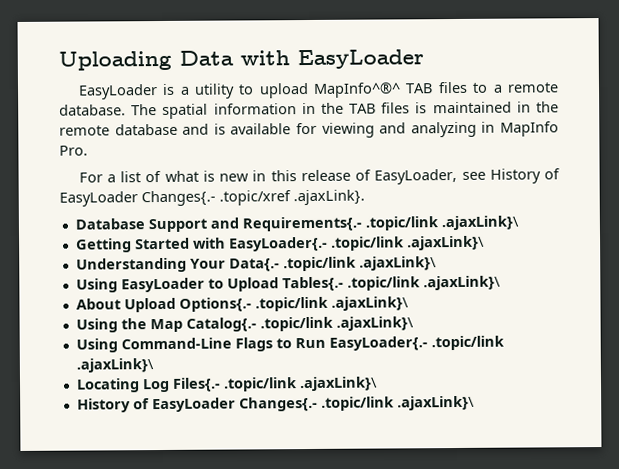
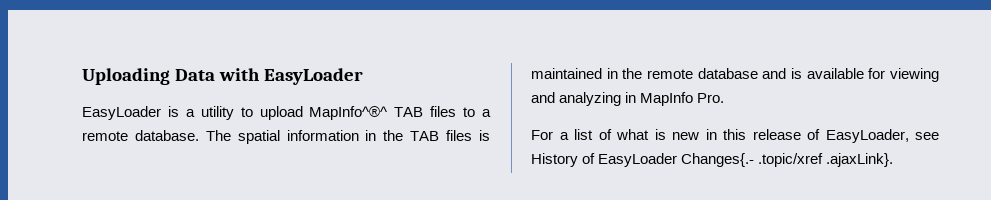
- Database Support and Requirements{.- .topic/link .ajaxLink}\
- Getting Started with EasyLoader{.- .topic/link .ajaxLink}\
- Understanding Your Data{.- .topic/link .ajaxLink}\
- Using EasyLoader to Upload Tables{.- .topic/link .ajaxLink}\
- About Upload Options{.- .topic/link .ajaxLink}\
- Using the Map Catalog{.- .topic/link .ajaxLink}\
- Using Command-Line Flags to Run EasyLoader{.- .topic/link .ajaxLink}\
- Locating Log Files{.- .topic/link .ajaxLink}\
- History of EasyLoader Changes{.- .topic/link .ajaxLink}\

